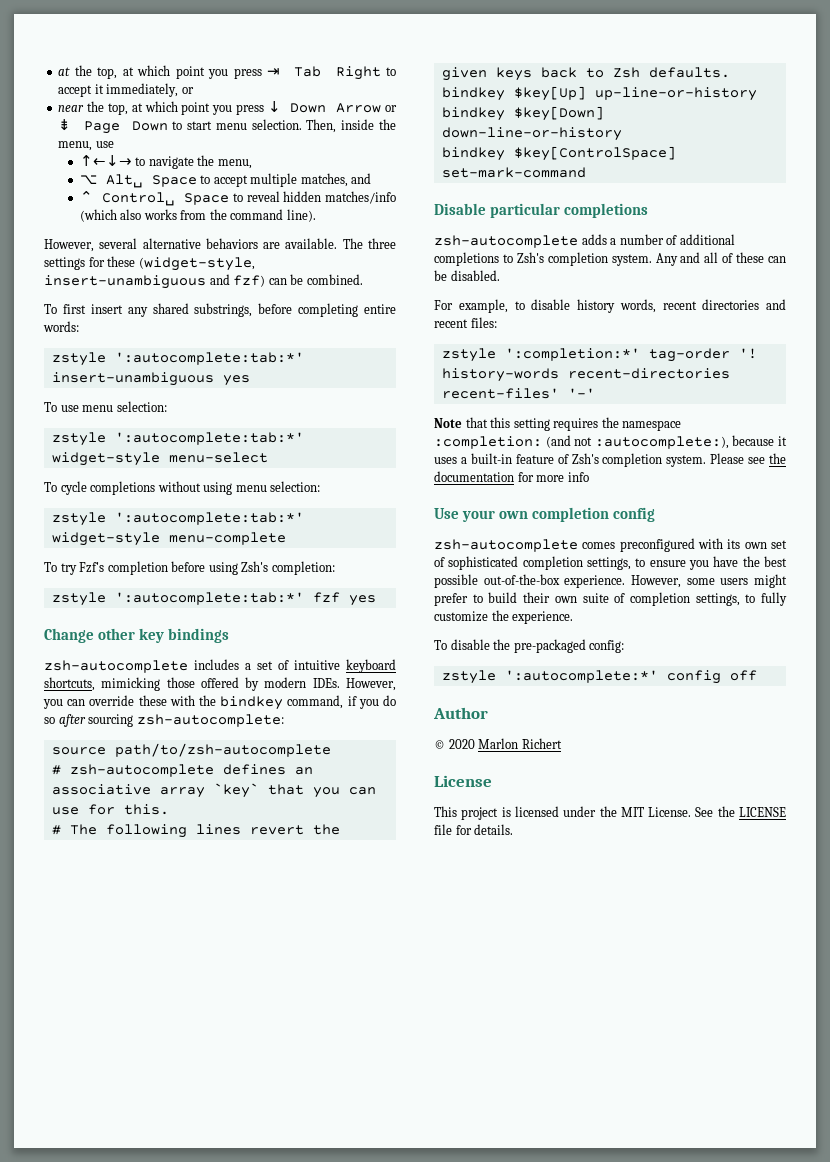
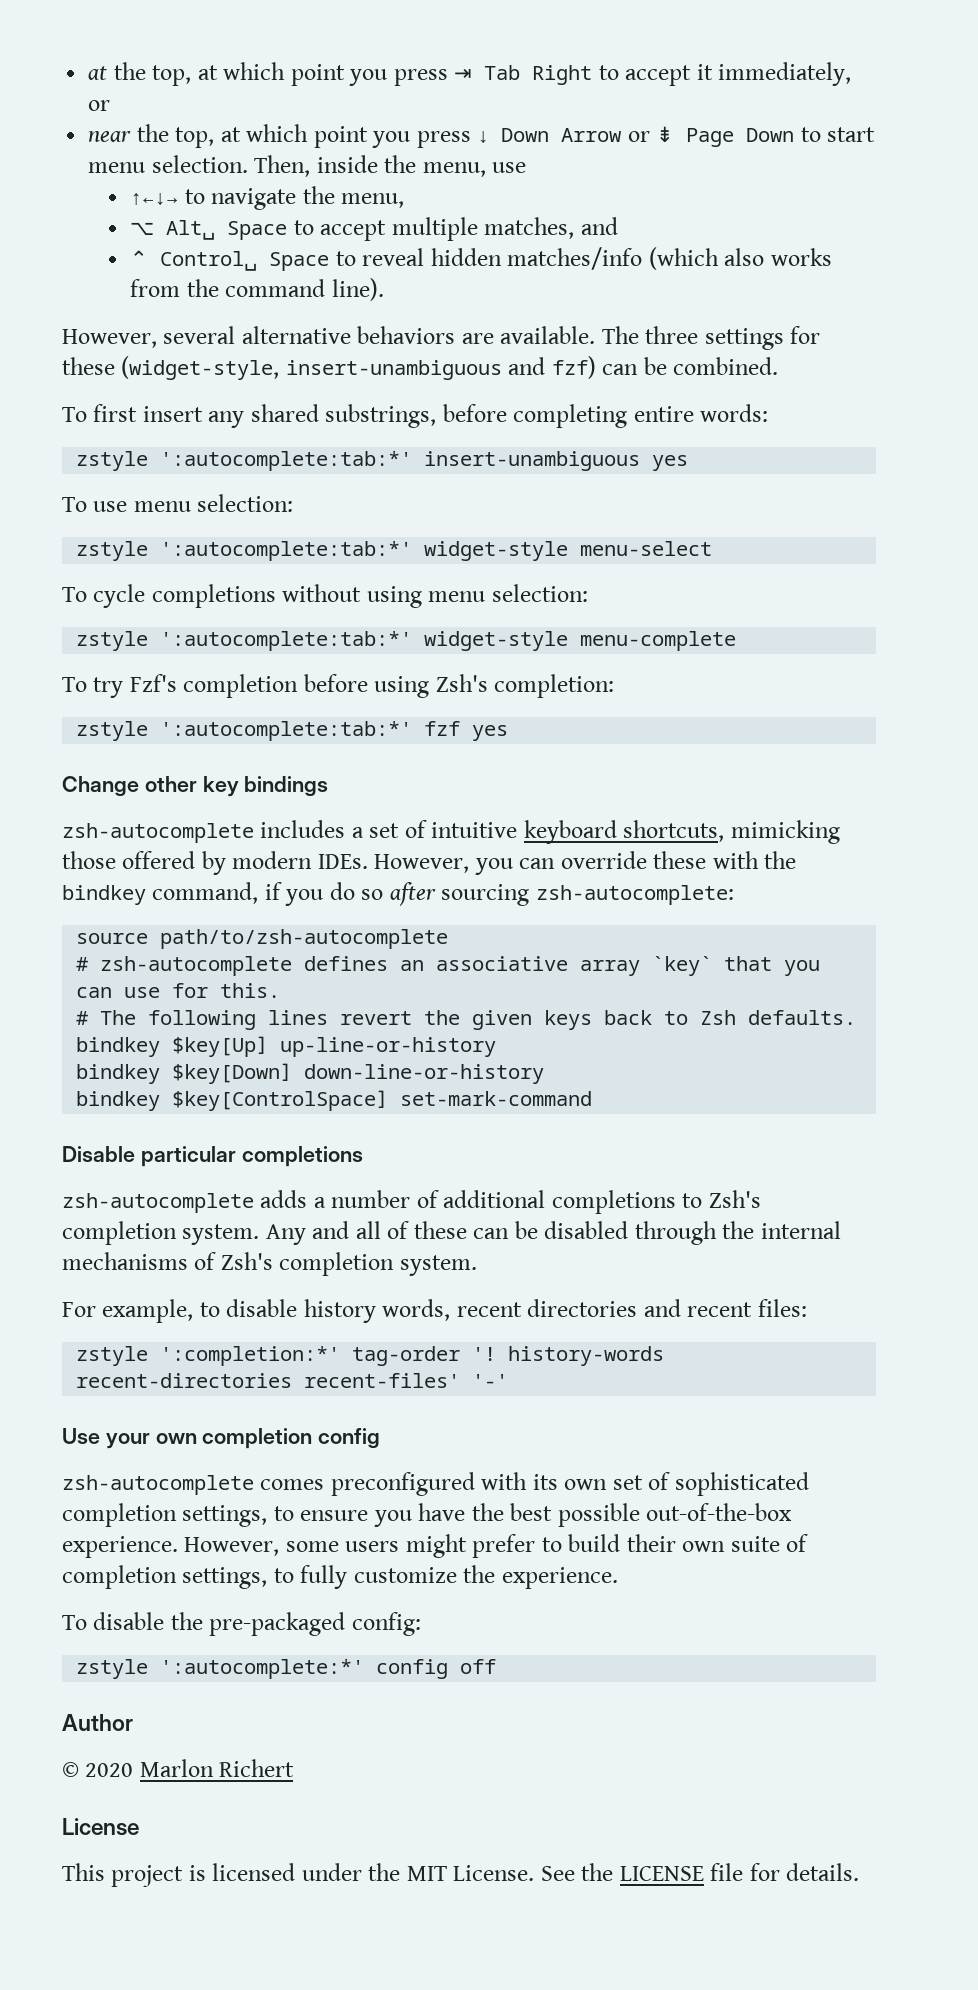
- Any and all of these can be disabled.
+ Any and all of these can be disabled through the internal mechanisms of Zsh's completion system.
- Note that this setting requires the namespace :completion: (and not :autocomplete:), because it uses a built-in feature of Zsh's completion system. Please see the documentation for more info

